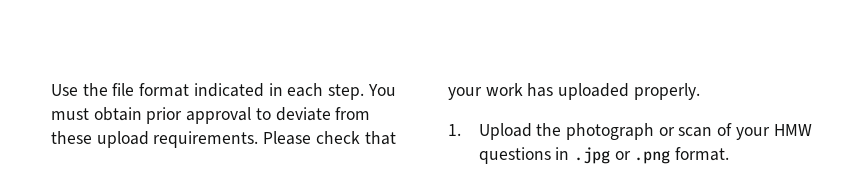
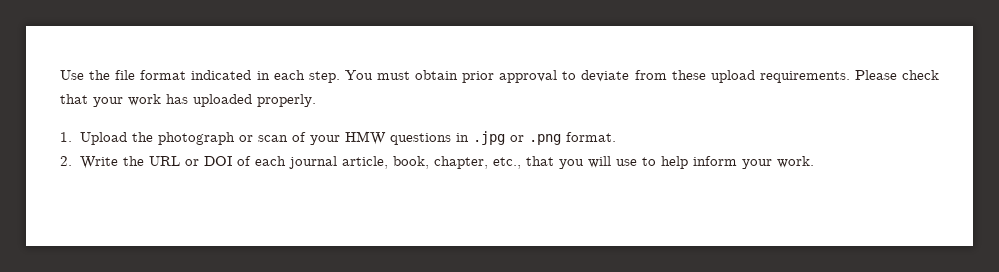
+ 2. Write the URL or DOI of each journal article, book, chapter, etc., that you will use to help inform your work.

